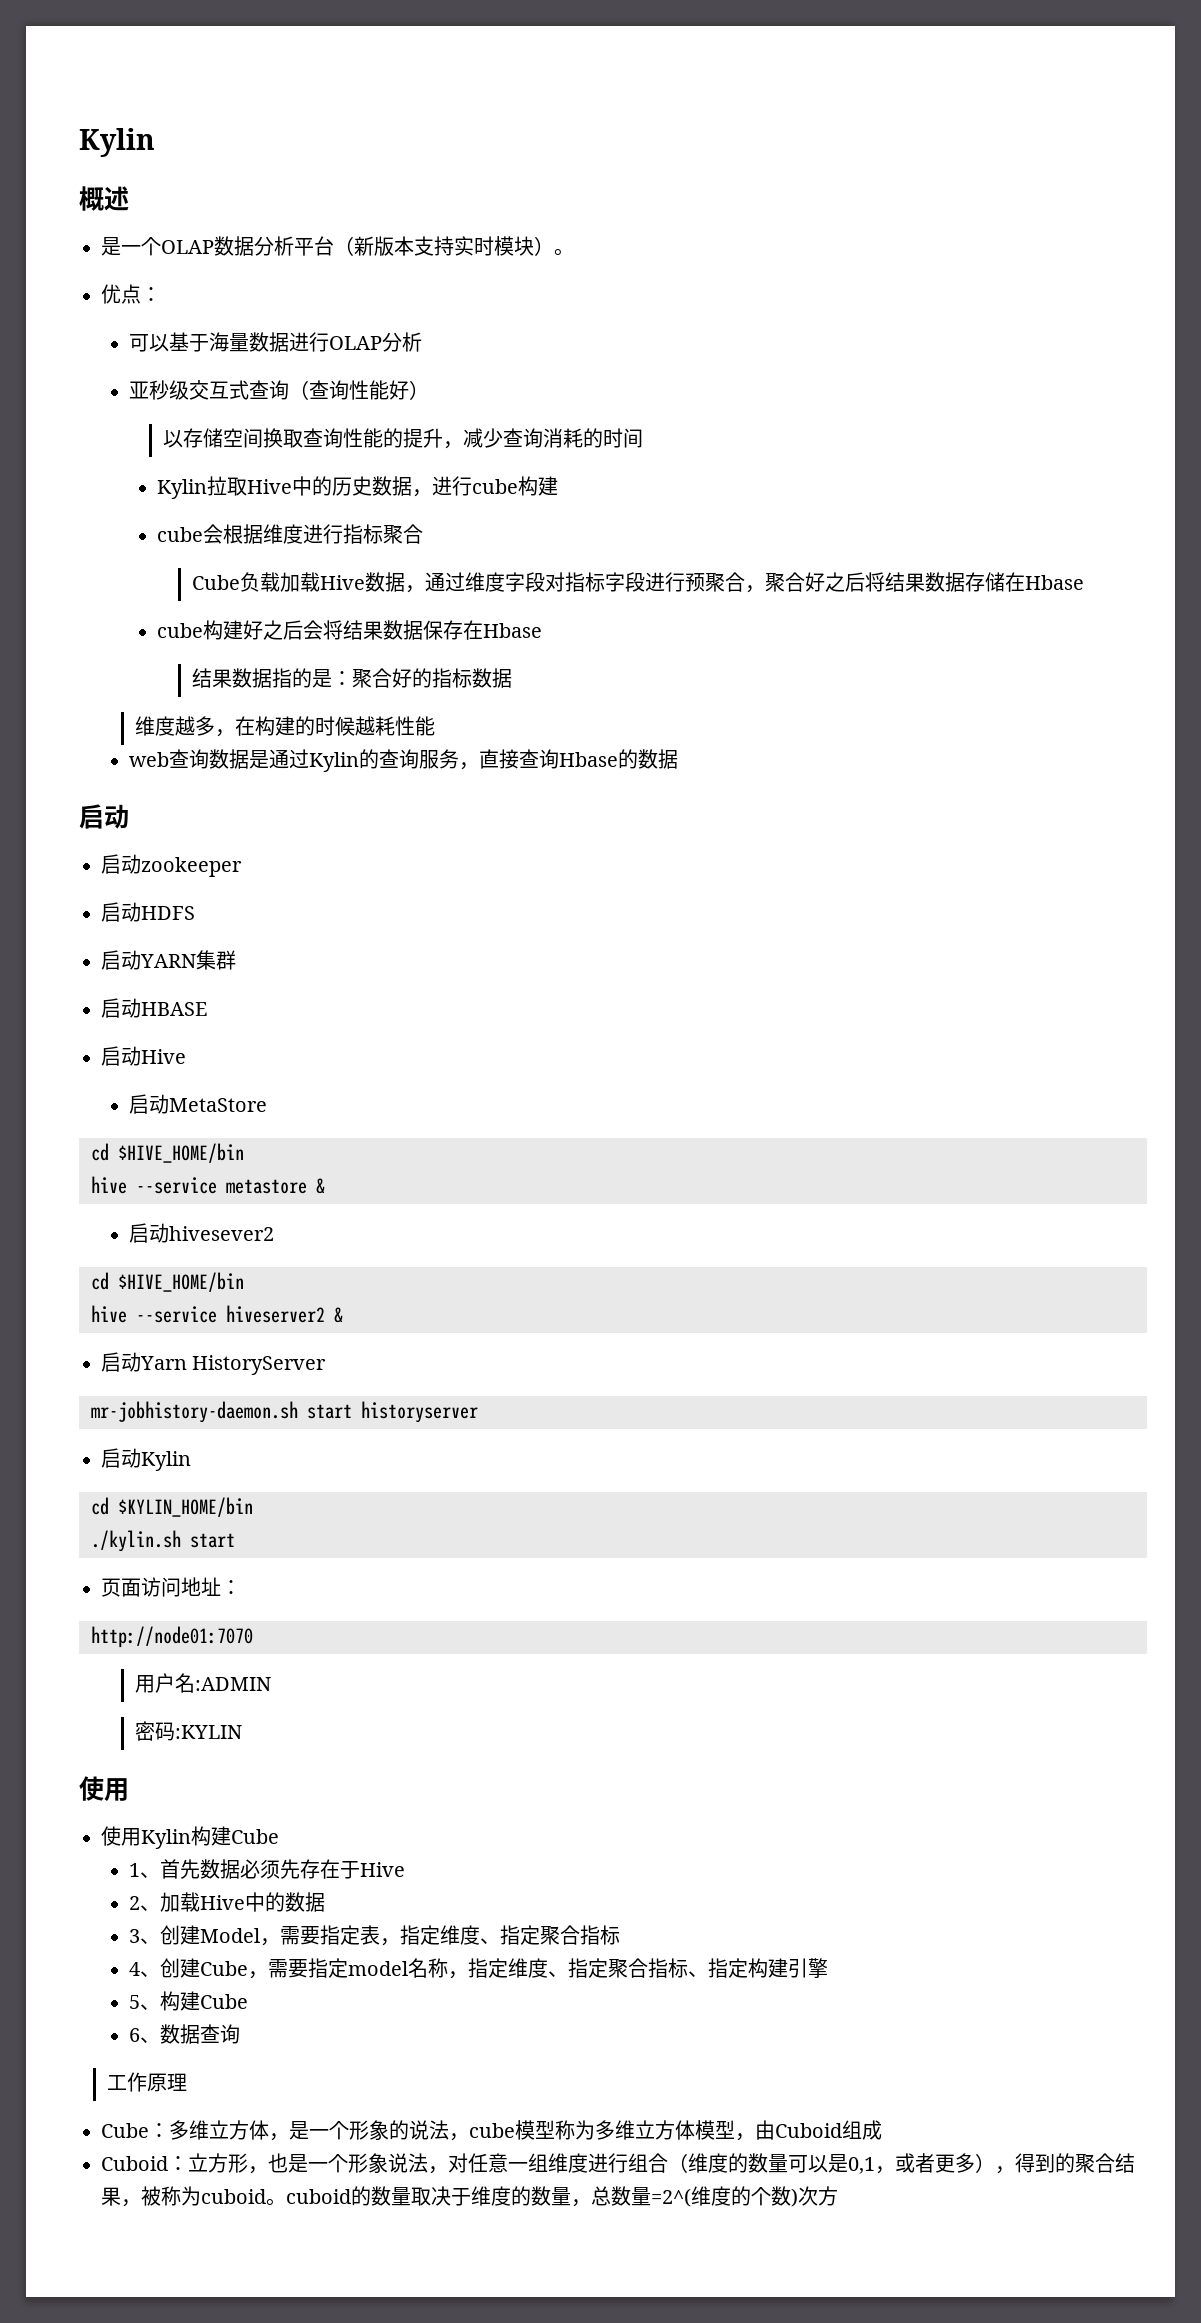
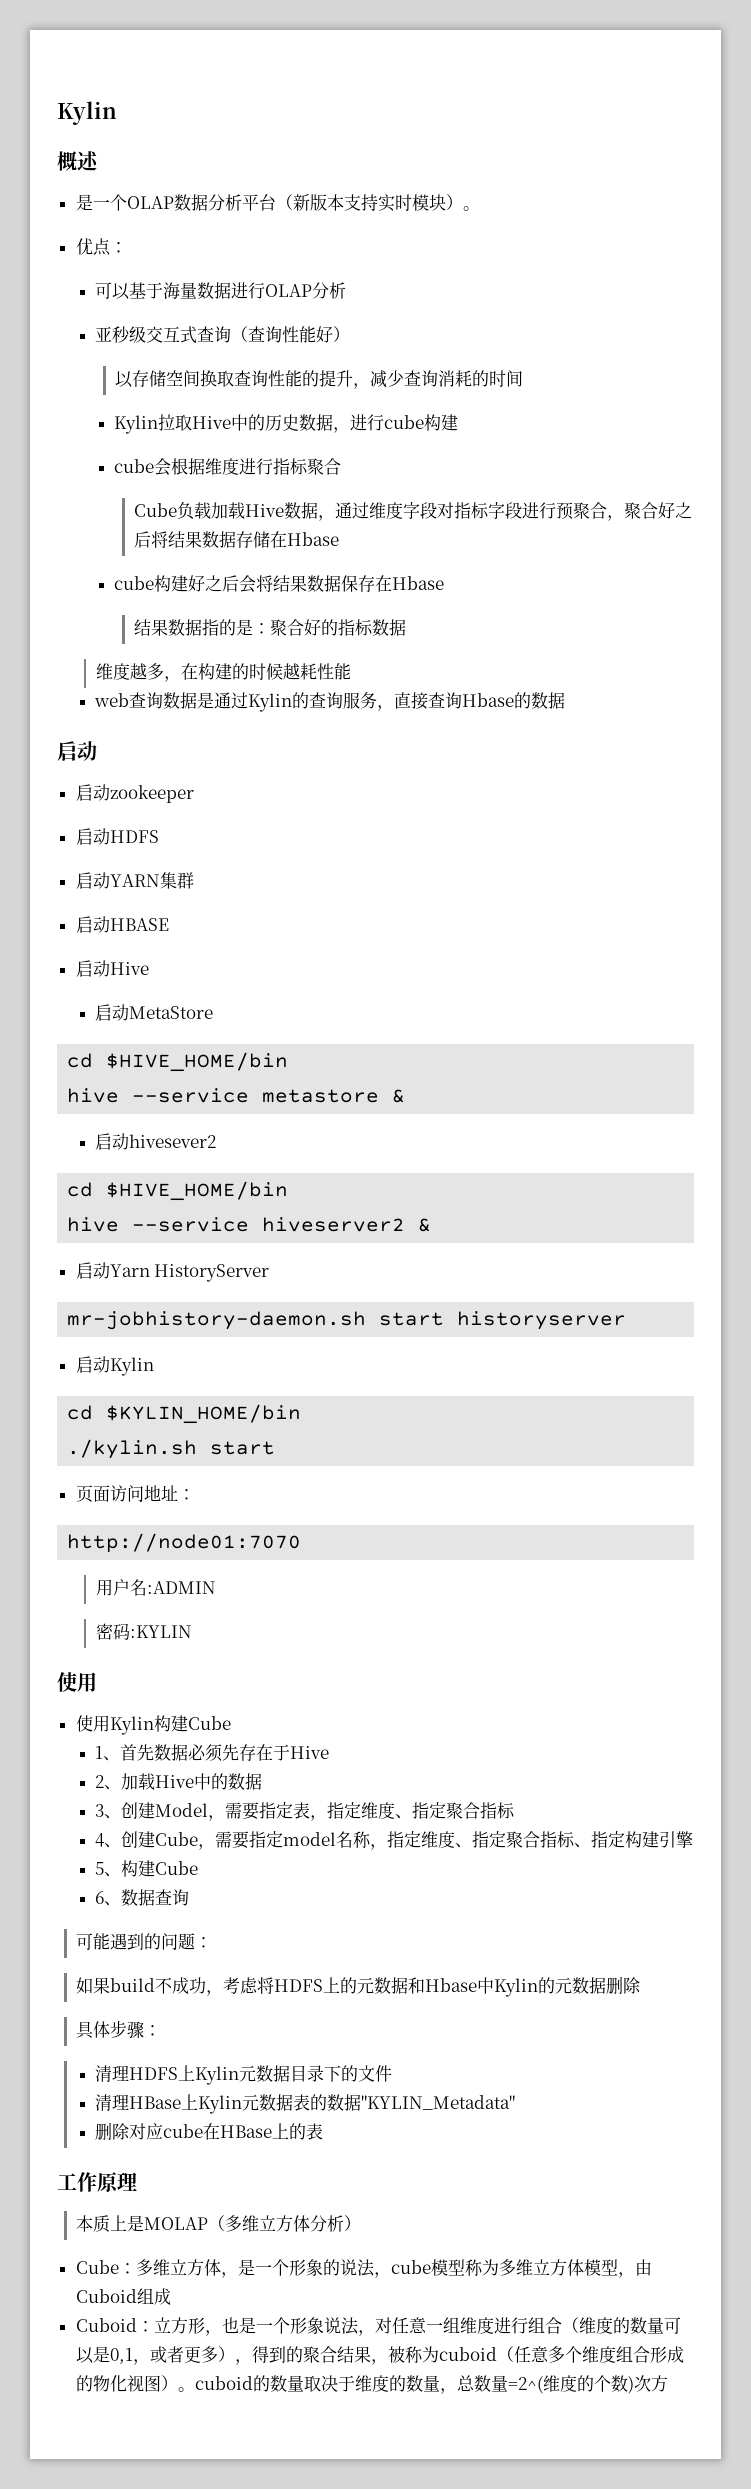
+ 可能遇到的问题：
+ 如果build不成功，考虑将HDFS上的元数据和Hbase中Kylin的元数据删除
+ 具体步骤：
+ 清理HDFS上Kylin元数据目录下的文件
+ 清理HBase上Kylin元数据表的数据"KYLIN_Metadata"
+ 删除对应cube在HBase上的表
  工作原理
+ 本质上是MOLAP（多维立方体分析）
- Cuboid：立方形，也是一个形象说法，对任意一组维度进行组合（维度的数量可以是0,1，或者更多），得到的聚合结果，被称为cuboid。cuboid的数量取决于维度的数量，总数量=2^(维度的个数)次方
+ Cuboid：立方形，也是一个形象说法，对任意一组维度进行组合（维度的数量可以是0,1，或者更多），得到的聚合结果，被称为cuboid（任意多个维度组合形成的物化视图）。cuboid的数量取决于维度的数量，总数量=2^(维度的个数)次方

